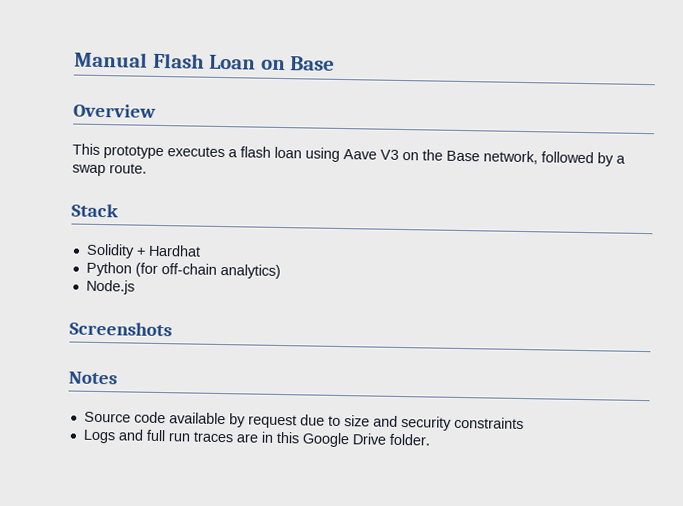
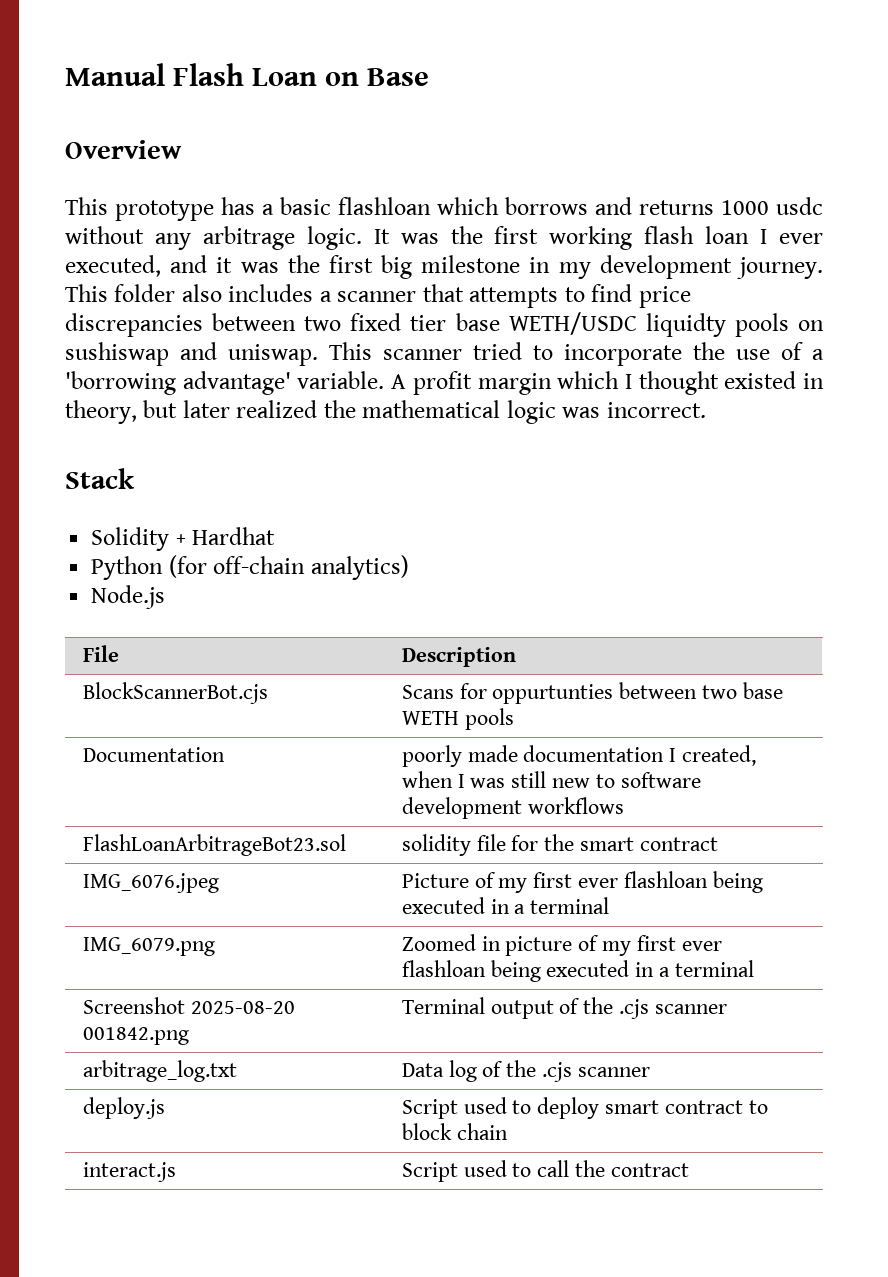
- This prototype executes a flash loan using Aave V3 on the Base network, followed by a swap route.
+ This prototype has a basic flashloan which borrows and returns 1000 usdc without any arbitrage logic. It was the first working flash loan I ever executed, and it was the first big milestone in my development journey. This folder also includes a scanner that attempts to find price discrepancies between two fixed tier base WETH/USDC liquidty pools on sushiswap and uniswap. This scanner tried to incorporate the use of a 'borrowing advantage' variable. A profit margin which I thought existed in theory, but later realized the mathematical logic was incorrect.
- Screenshots
- Notes
- Source code available by request due to size and security constraints
- Logs and full run traces are in this Google Drive folder.
+ File | Description
+ BlockScannerBot.cjs | Scans for oppurtunties between two base WETH pools
+ Documentation | poorly made documentation I created, when I was still new to software development workflows
+ FlashLoanArbitrageBot23.sol | solidity file for the smart contract
+ IMG_6076.jpeg | Picture of my first ever flashloan being executed in a terminal
+ IMG_6079.png | Zoomed in picture of my first ever flashloan being executed in a terminal
+ Screenshot 2025-08-20 001842.png | Terminal output of the .cjs scanner
+ arbitrage_log.txt | Data log of the .cjs scanner
+ deploy.js | Script used to deploy smart contract to block chain
+ interact.js | Script used to call the contract

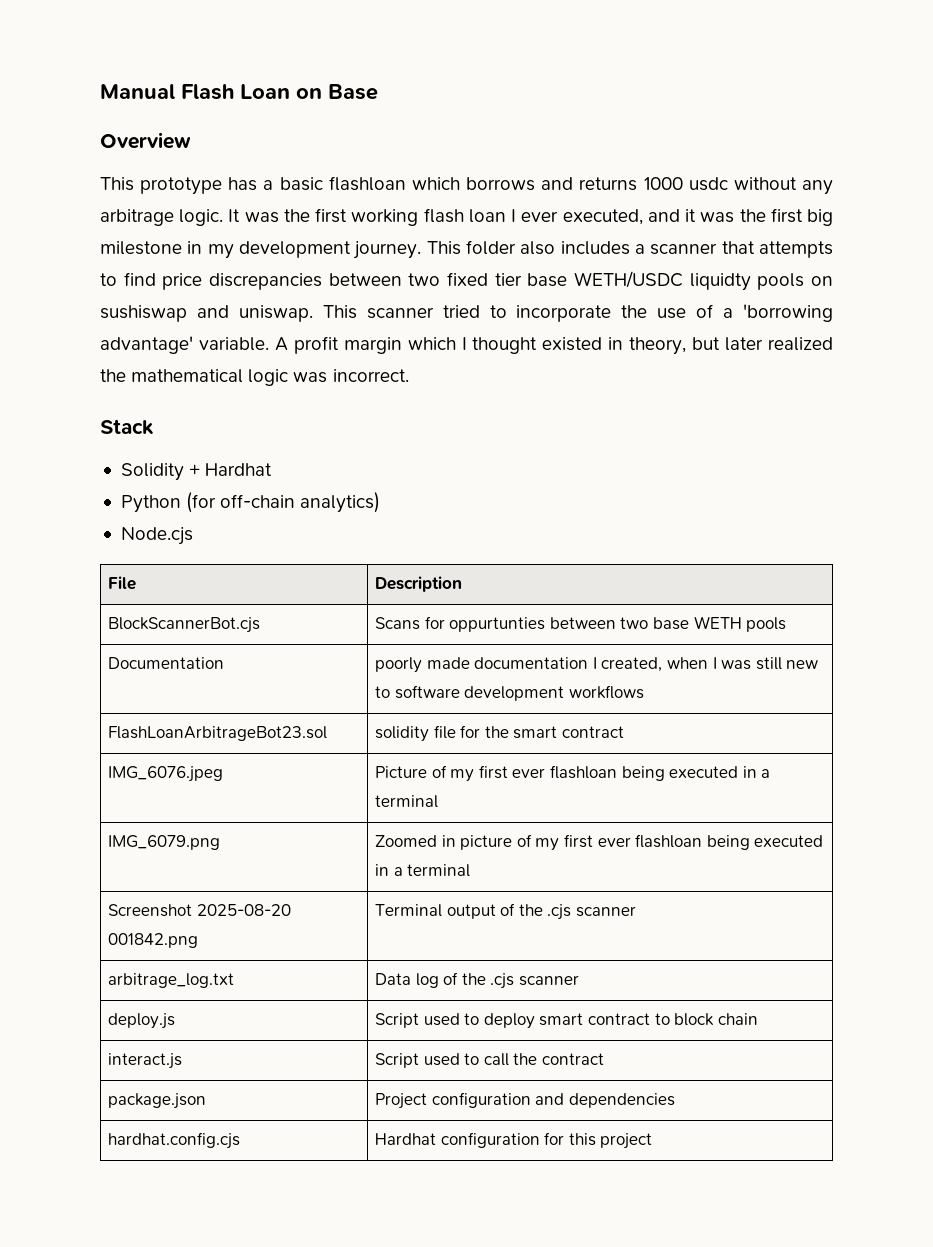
- Node.js
+ Node.cjs
+ package.json | Project configuration and dependencies
+ hardhat.config.cjs | Hardhat configuration for this project

